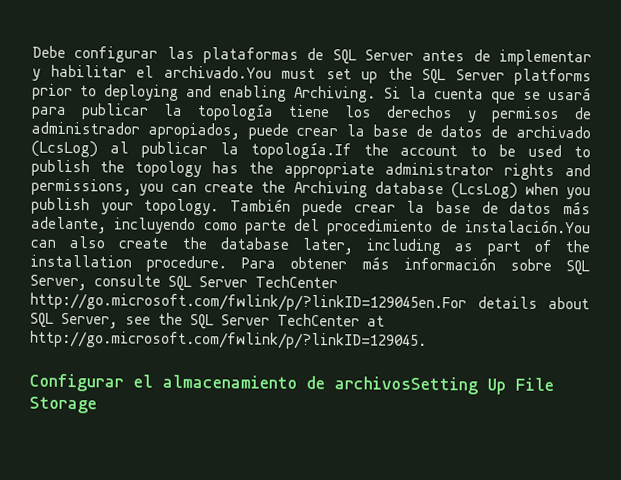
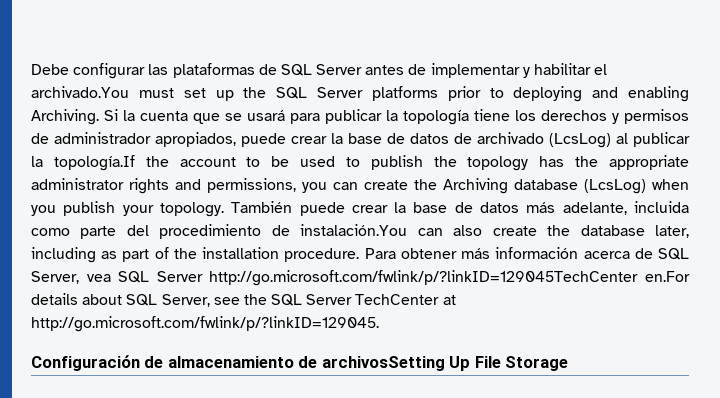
- También puede crear la base de datos más adelante, incluyendo como parte del procedimiento de instalación.You can also create the database later, including as part of the installation procedure.
+ También puede crear la base de datos más adelante, incluida como parte del procedimiento de instalación.You can also create the database later, including as part of the installation procedure.
- Para obtener más información sobre SQL Server, consulte SQL Server TechCenter http://go.microsoft.com/fwlink/p/?linkID=129045en.For details about SQL Server, see the SQL Server TechCenter at http://go.microsoft.com/fwlink/p/?linkID=129045.
+ Para obtener más información acerca de SQL Server, vea SQL Server http://go.microsoft.com/fwlink/p/?linkID=129045TechCenter en.For details about SQL Server, see the SQL Server TechCenter at http://go.microsoft.com/fwlink/p/?linkID=129045.
- Configurar el almacenamiento de archivosSetting Up File Storage
+ Configuración de almacenamiento de archivosSetting Up File Storage

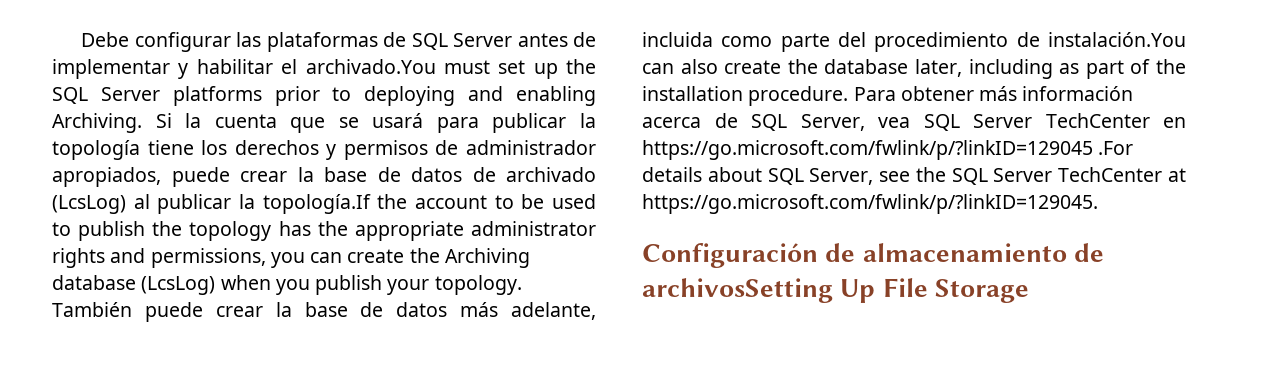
- Para obtener más información acerca de SQL Server, vea SQL Server http://go.microsoft.com/fwlink/p/?linkID=129045TechCenter en.For details about SQL Server, see the SQL Server TechCenter at http://go.microsoft.com/fwlink/p/?linkID=129045.
+ Para obtener más información acerca de SQL Server, vea SQL Server TechCenter en https://go.microsoft.com/fwlink/p/?linkID=129045 .For details about SQL Server, see the SQL Server TechCenter at https://go.microsoft.com/fwlink/p/?linkID=129045.

